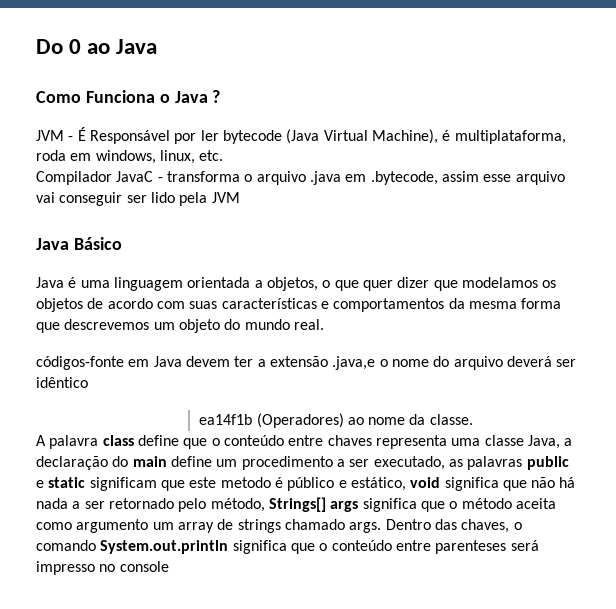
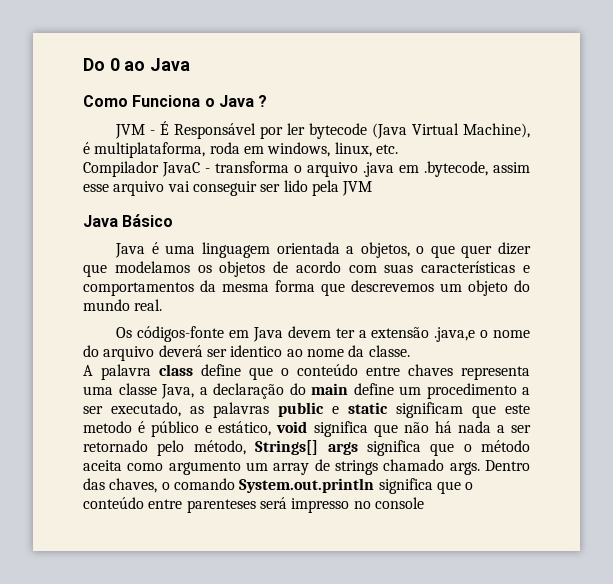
- códigos-fonte em Java devem ter a extensão .java,e o nome do arquivo deverá ser idêntico
- ea14f1b (Operadores) ao nome da classe.
+ Os códigos-fonte em Java devem ter a extensão .java,e o nome do arquivo deverá ser identico ao nome da classe.

